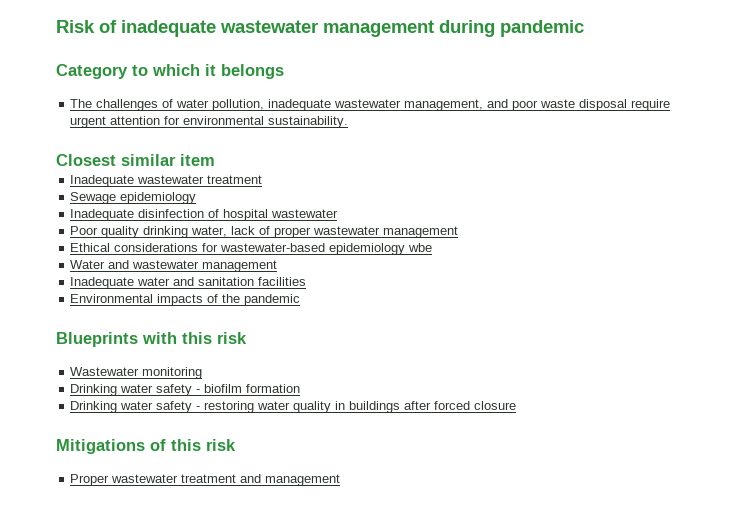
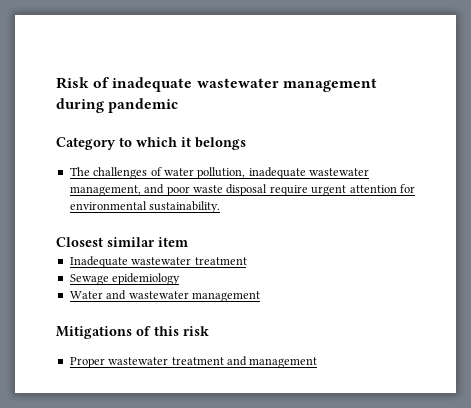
- Inadequate disinfection of hospital wastewater
- Poor quality drinking water, lack of proper wastewater management
- Ethical considerations for wastewater-based epidemiology wbe
  Water and wastewater management
- Inadequate water and sanitation facilities
- Environmental impacts of the pandemic
- Blueprints with this risk
- Wastewater monitoring
- Drinking water safety - biofilm formation
- Drinking water safety - restoring water quality in buildings after forced closure

